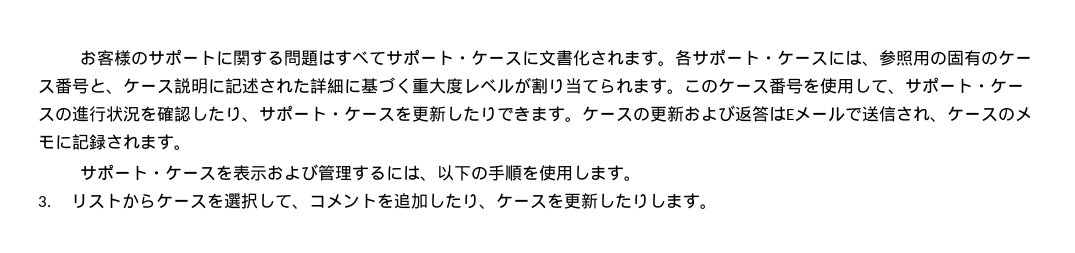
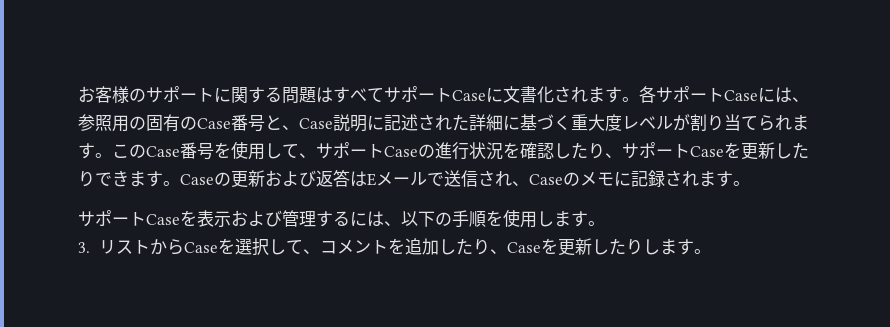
- お客様のサポートに関する問題はすべてサポート・ケースに文書化されます。
+ お客様のサポートに関する問題はすべてサポートCaseに文書化されます。
- 各サポート・ケースには、参照用の固有のケース番号と、ケース説明に記述された詳細に基づく重大度レベルが割り当てられます。
+ 各サポートCaseには、参照用の固有のCase番号と、Case説明に記述された詳細に基づく重大度レベルが割り当てられます。
- このケース番号を使用して、サポート・ケースの進行状況を確認したり、サポート・ケースを更新したりできます。
+ このCase番号を使用して、サポートCaseの進行状況を確認したり、サポートCaseを更新したりできます。
- ケースの更新および返答はEメールで送信され、ケースのメモに記録されます。
+ Caseの更新および返答はEメールで送信され、Caseのメモに記録されます。
- サポート・ケースを表示および管理するには、以下の手順を使用します。
+ サポートCaseを表示および管理するには、以下の手順を使用します。
- 3.リストからケースを選択して、コメントを追加したり、ケースを更新したりします。
+ 3.リストからCaseを選択して、コメントを追加したり、Caseを更新したりします。

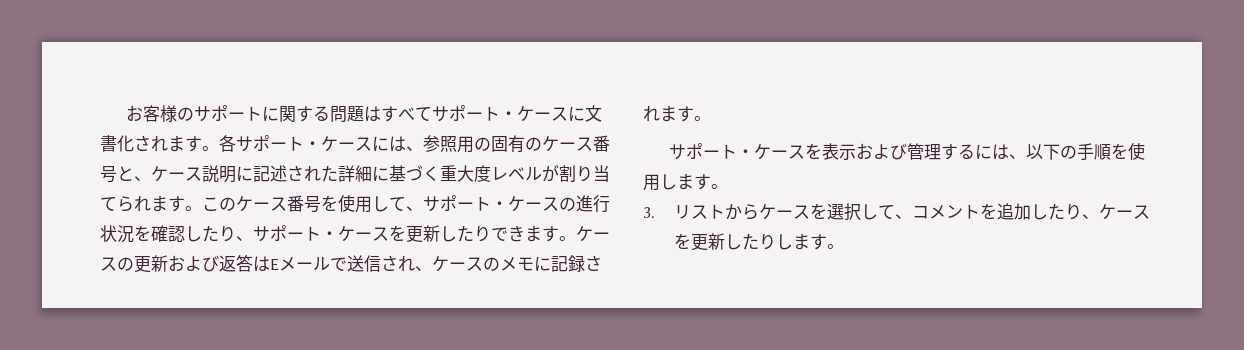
- お客様のサポートに関する問題はすべてサポートCaseに文書化されます。
+ お客様のサポートに関する問題はすべてサポート・ケースに文書化されます。
- 各サポートCaseには、参照用の固有のCase番号と、Case説明に記述された詳細に基づく重大度レベルが割り当てられます。
+ 各サポート・ケースには、参照用の固有のケース番号と、ケース説明に記述された詳細に基づく重大度レベルが割り当てられます。
- このCase番号を使用して、サポートCaseの進行状況を確認したり、サポートCaseを更新したりできます。
+ このケース番号を使用して、サポート・ケースの進行状況を確認したり、サポート・ケースを更新したりできます。
- Caseの更新および返答はEメールで送信され、Caseのメモに記録されます。
+ ケースの更新および返答はEメールで送信され、ケースのメモに記録されます。
- サポートCaseを表示および管理するには、以下の手順を使用します。
+ サポート・ケースを表示および管理するには、以下の手順を使用します。
- 3.リストからCaseを選択して、コメントを追加したり、Caseを更新したりします。
+ 3.リストからケースを選択して、コメントを追加したり、ケースを更新したりします。

